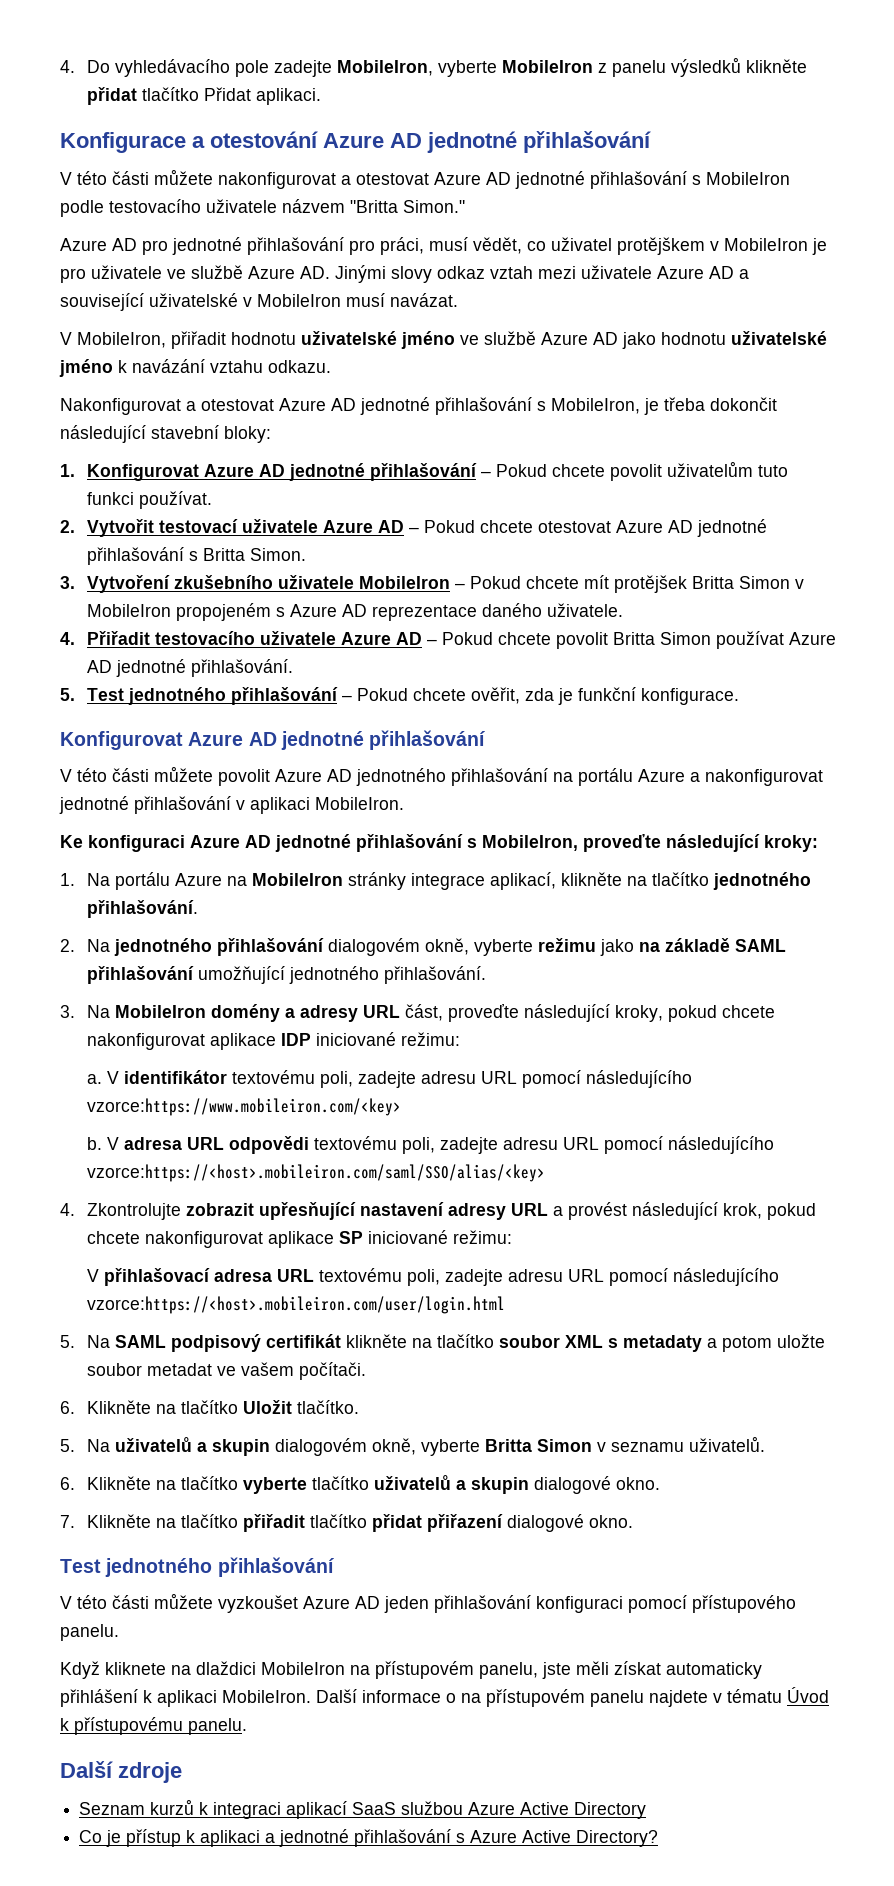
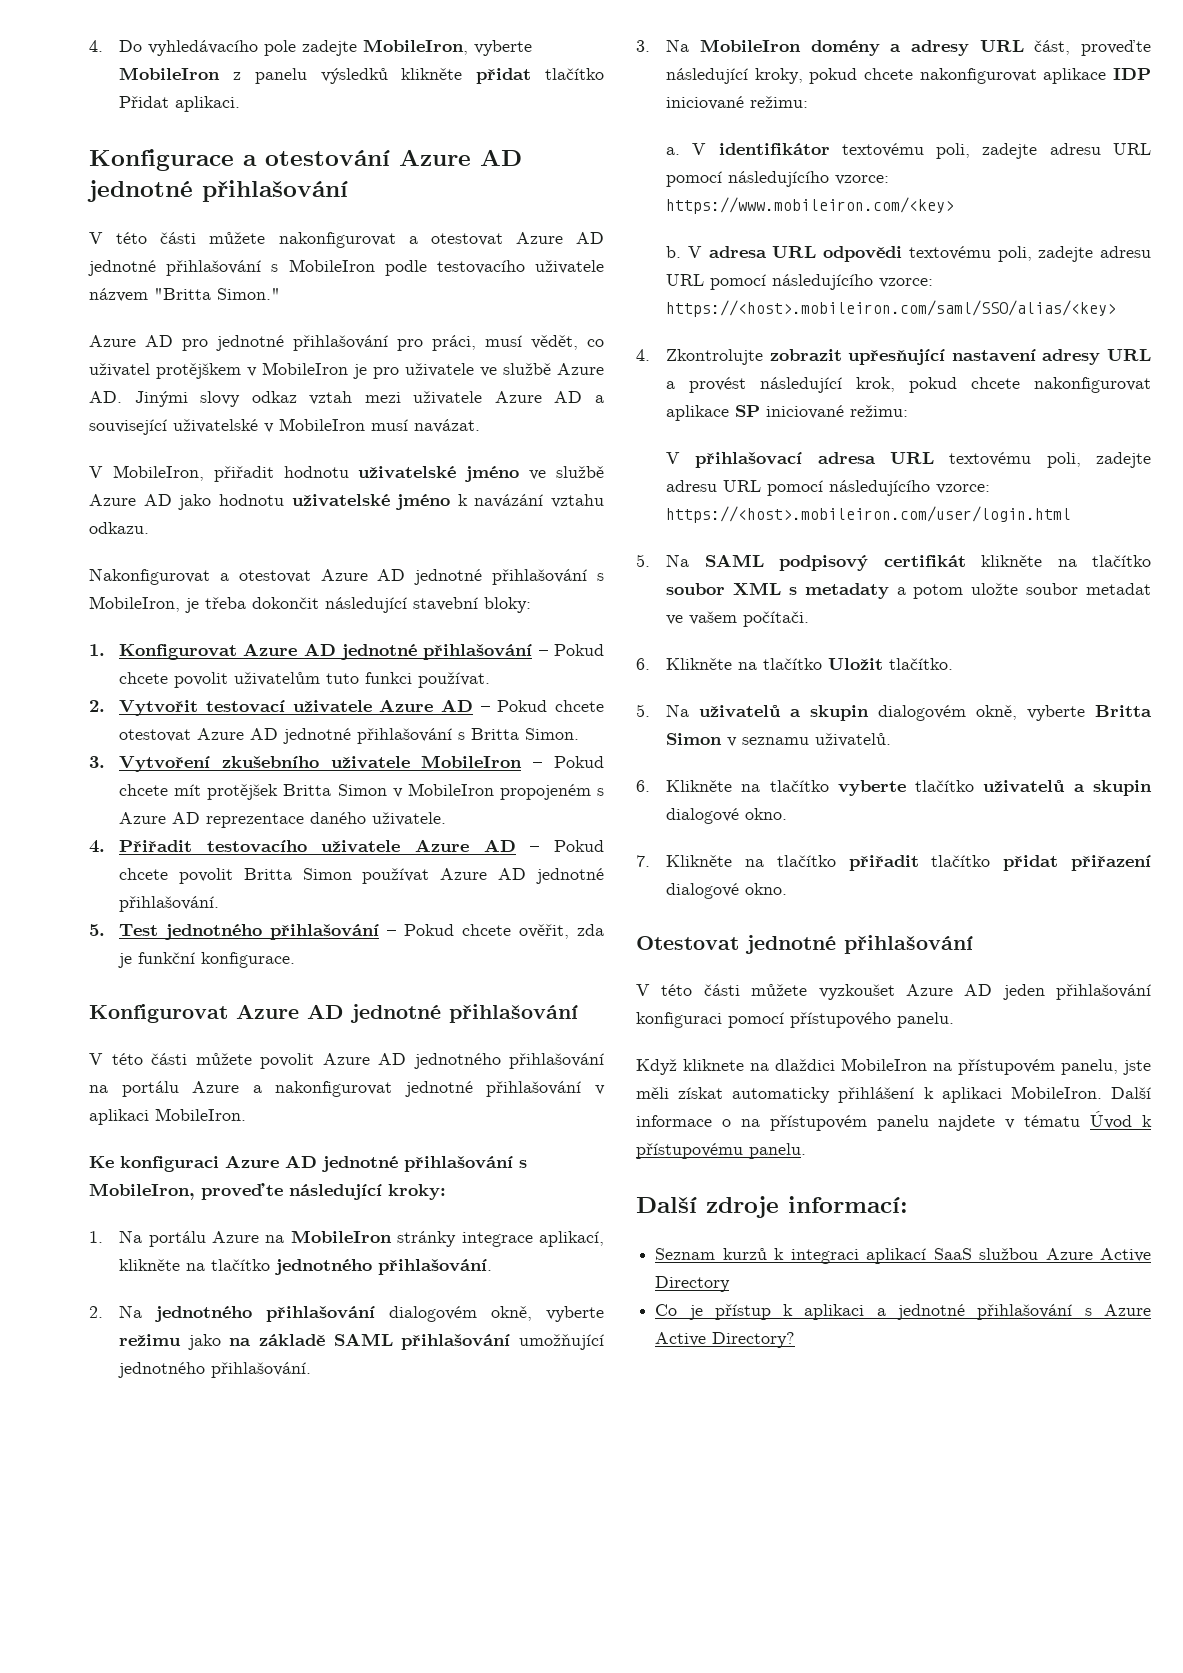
- V identifikátor textovému poli, zadejte adresu URL pomocí následujícího vzorce:https://www.mobileiron.com/<key>
+ V identifikátor textovému poli, zadejte adresu URL pomocí následujícího vzorce: https://www.mobileiron.com/<key>
- V adresa URL odpovědi textovému poli, zadejte adresu URL pomocí následujícího vzorce:https://<host>.mobileiron.com/saml/SSO/alias/<key>
+ V adresa URL odpovědi textovému poli, zadejte adresu URL pomocí následujícího vzorce: https://<host>.mobileiron.com/saml/SSO/alias/<key>
- V přihlašovací adresa URL textovému poli, zadejte adresu URL pomocí následujícího vzorce:https://<host>.mobileiron.com/user/login.html
+ V přihlašovací adresa URL textovému poli, zadejte adresu URL pomocí následujícího vzorce: https://<host>.mobileiron.com/user/login.html
  7. Klikněte na tlačítko přiřadit tlačítko přidat přiřazení dialogové okno.
- Test jednotného přihlašování
+ Otestovat jednotné přihlašování
- Další zdroje
+ Další zdroje informací:

